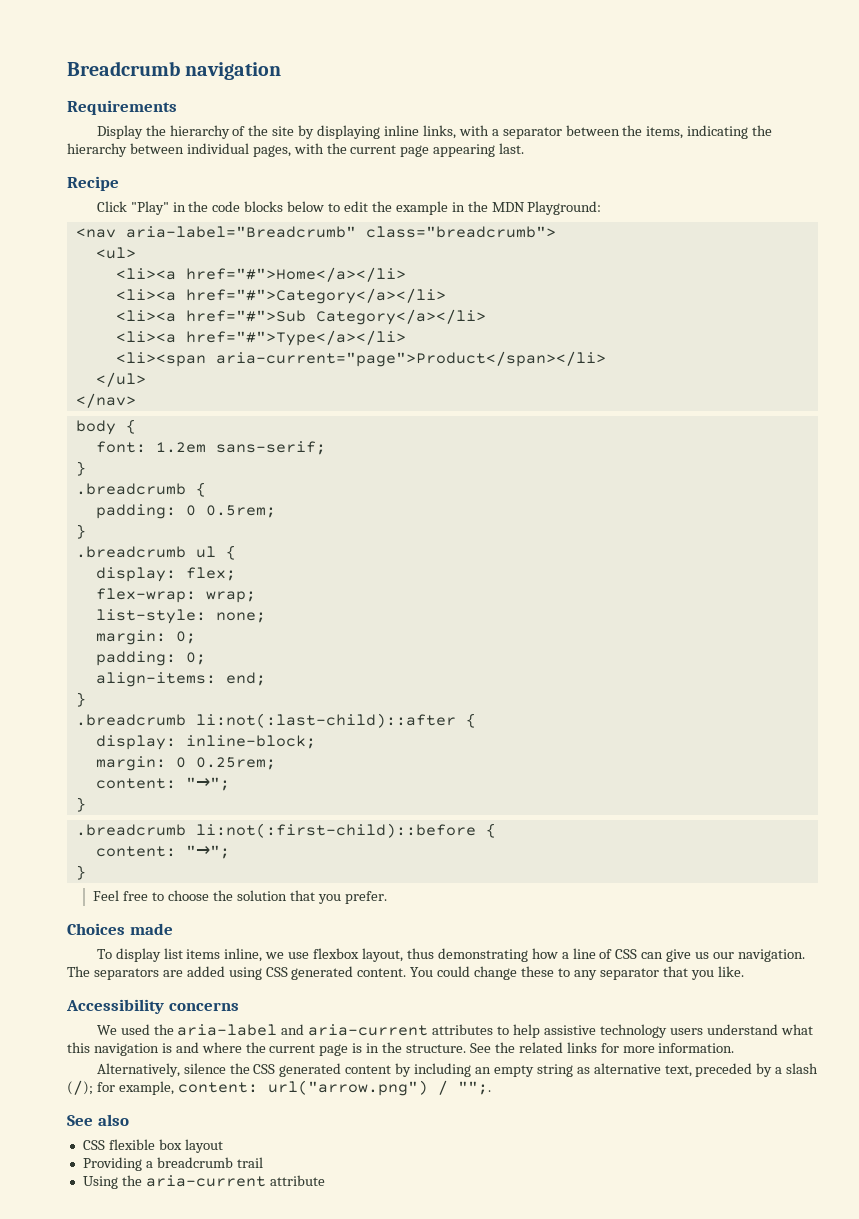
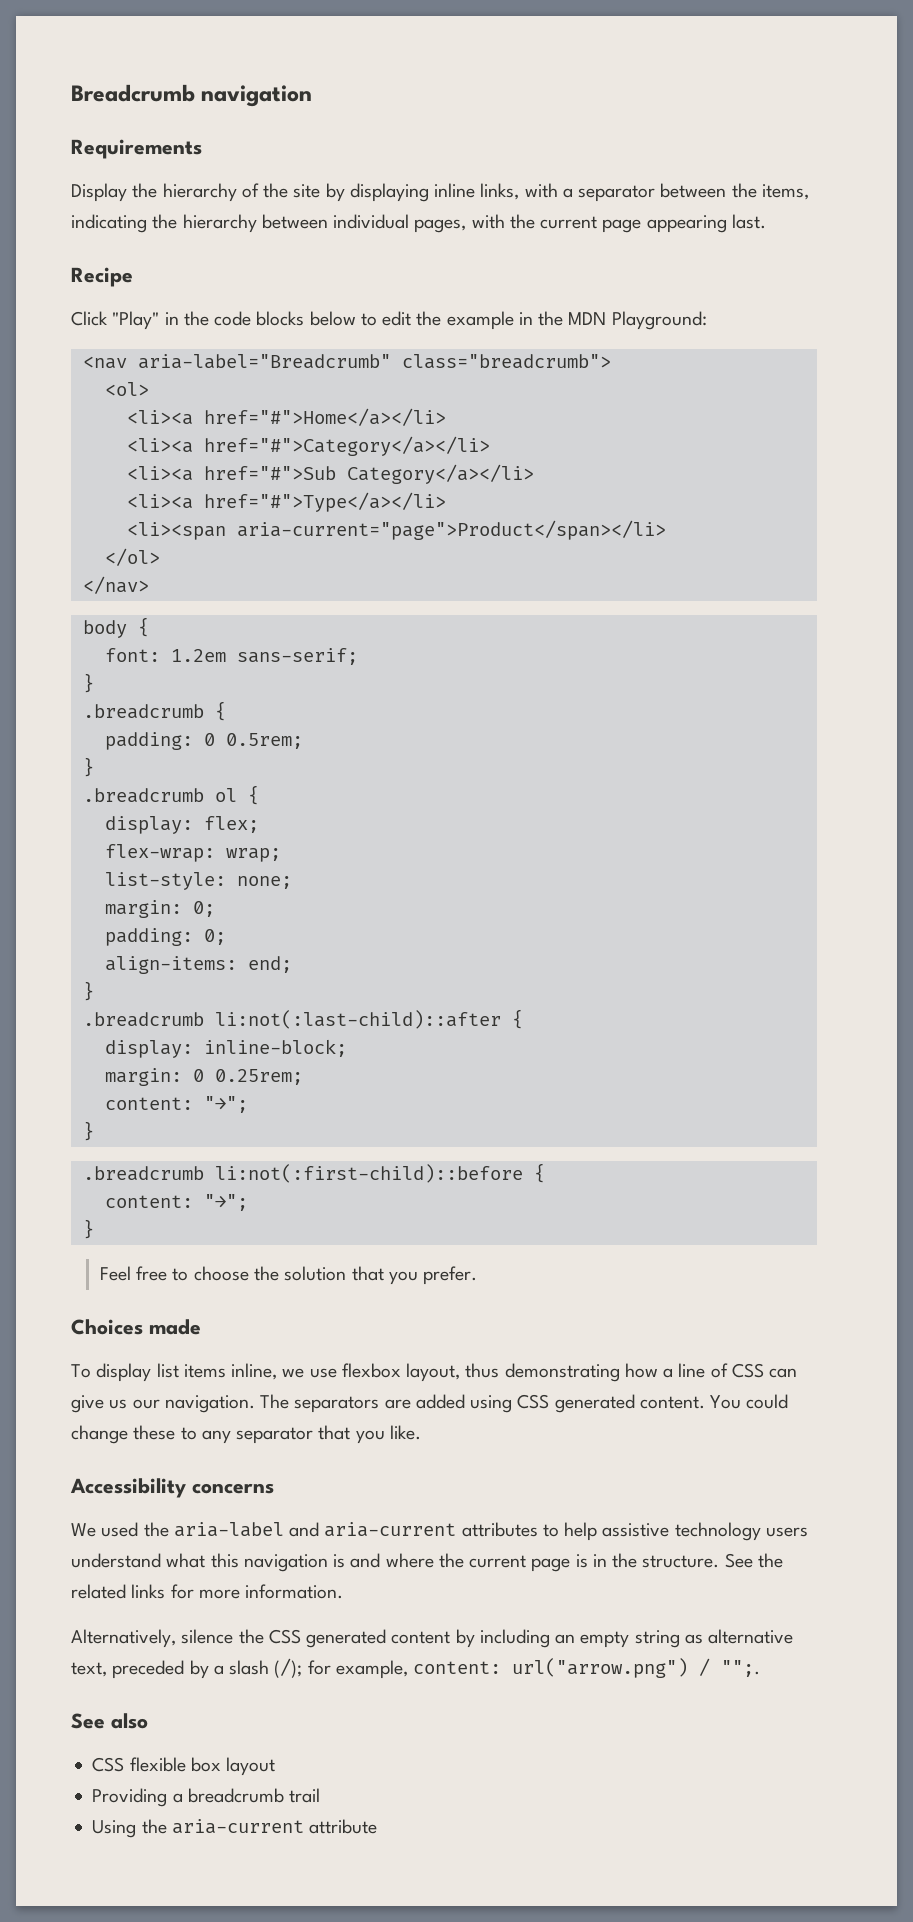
- <ul>
+ <ol>
- </ul>
+ </ol>
- .breadcrumb ul {
+ .breadcrumb ol {

